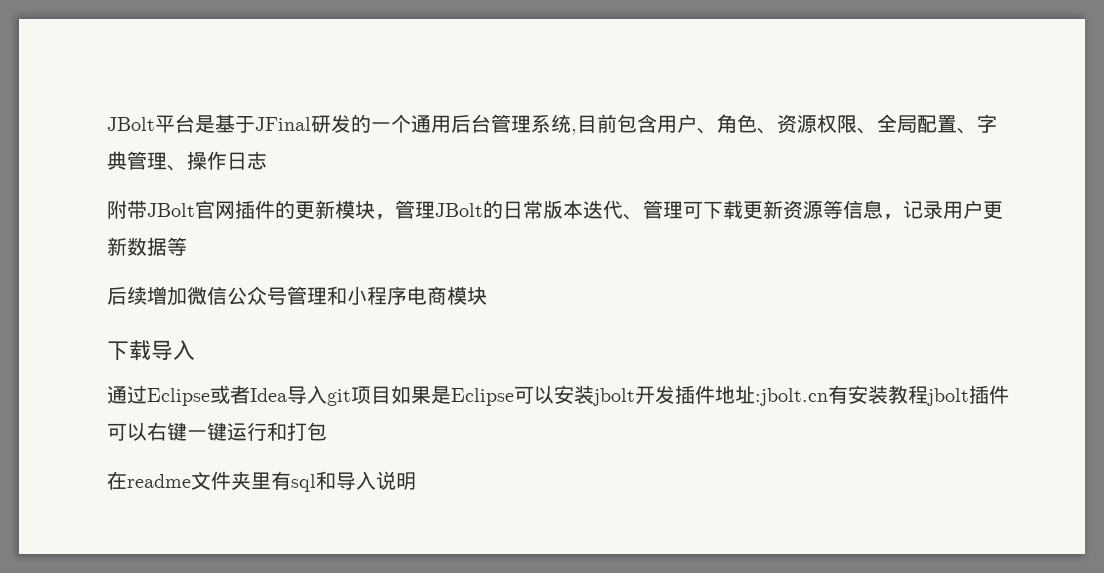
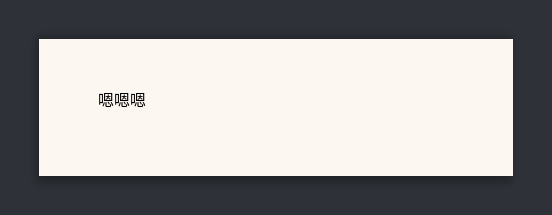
- JBolt平台是基于JFinal研发的一个通用后台管理系统,目前包含用户、角色、资源权限、全局配置、字典管理、操作日志
- 附带JBolt官网插件的更新模块，管理JBolt的日常版本迭代、管理可下载更新资源等信息，记录用户更新数据等
- 后续增加微信公众号管理和小程序电商模块
- 下载导入
- 通过Eclipse或者Idea导入git项目如果是Eclipse可以安装jbolt开发插件地址:jbolt.cn有安装教程jbolt插件可以右键一键运行和打包
- 在readme文件夹里有sql和导入说明
+ 嗯嗯嗯

